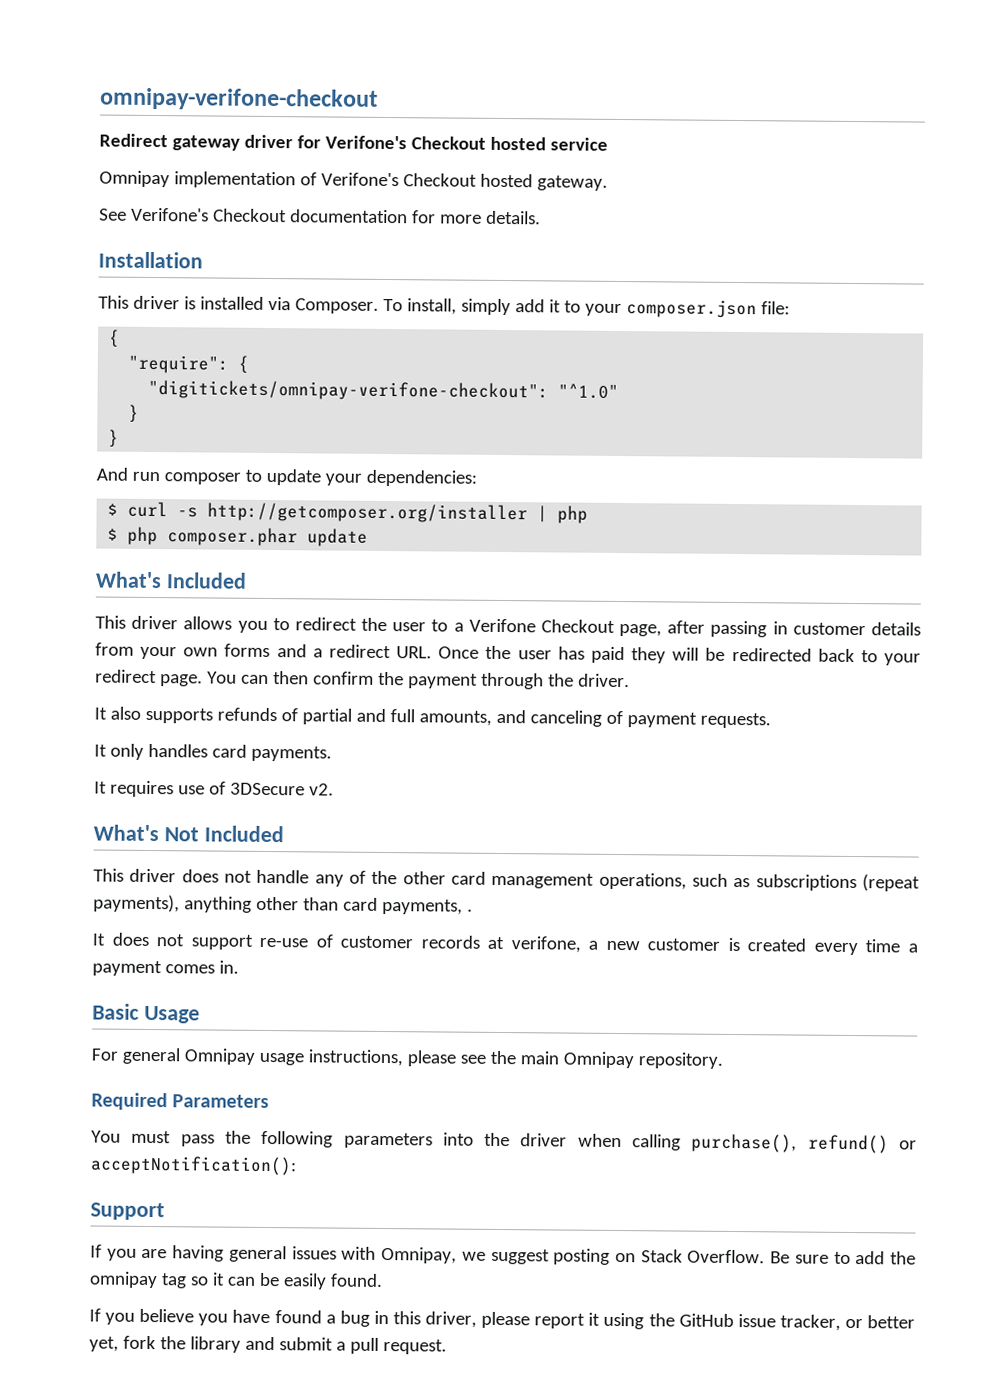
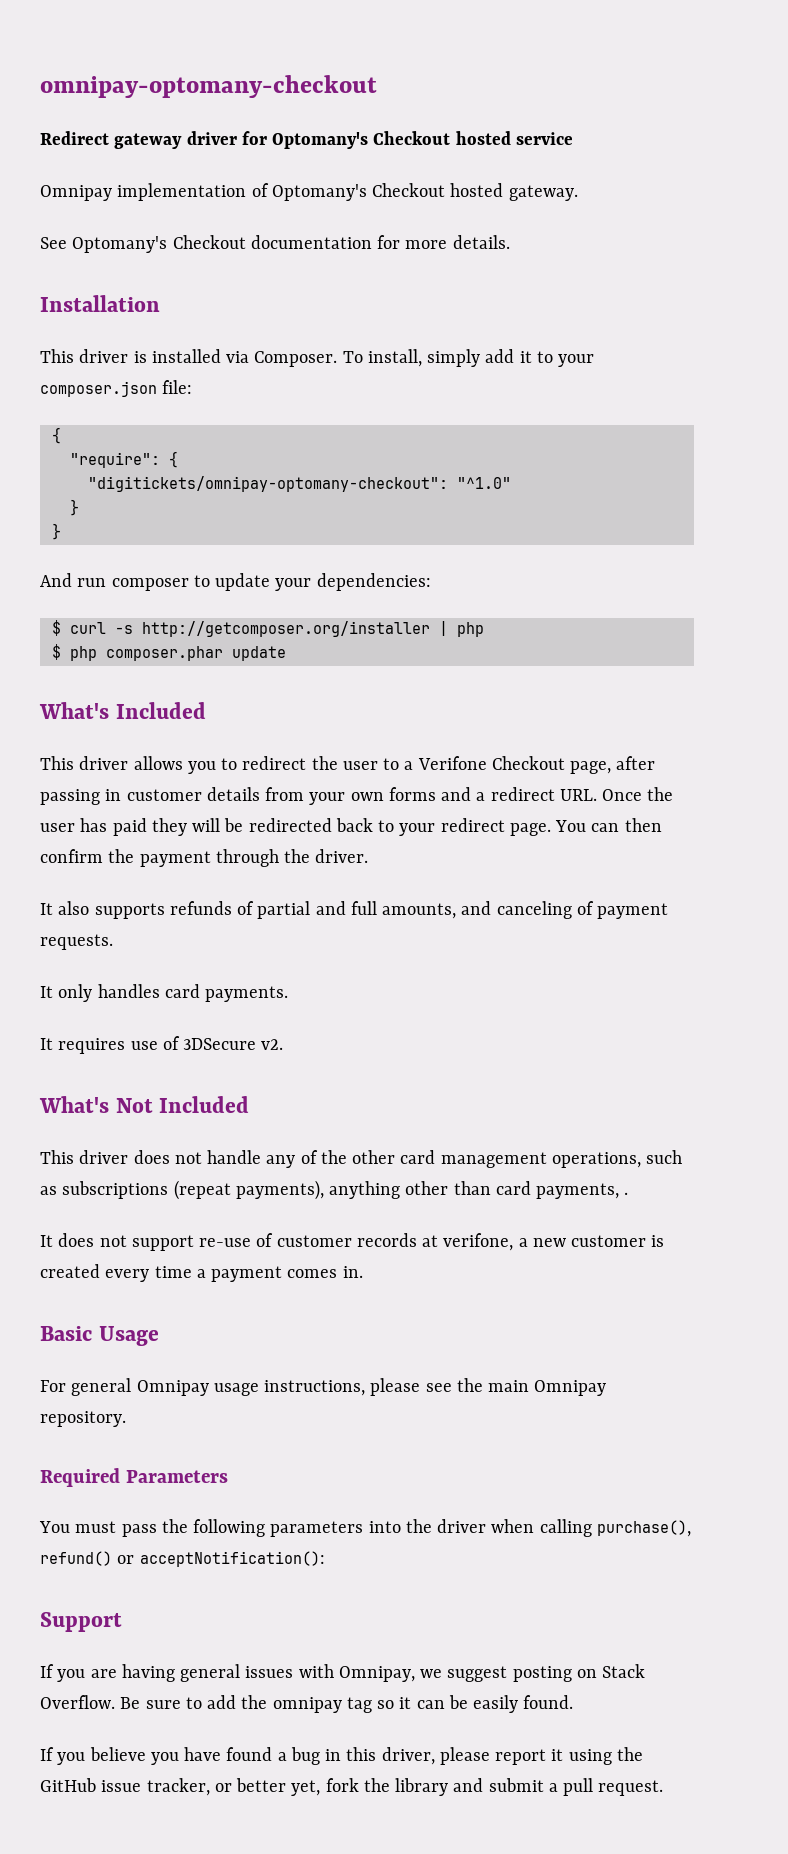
- omnipay-verifone-checkout
+ omnipay-optomany-checkout
- Redirect gateway driver for Verifone's Checkout hosted service
+ Redirect gateway driver for Optomany's Checkout hosted service
- Omnipay implementation of Verifone's Checkout hosted gateway.
+ Omnipay implementation of Optomany's Checkout hosted gateway.
- See Verifone's Checkout documentation for more details.
+ See Optomany's Checkout documentation for more details.
- "digitickets/omnipay-verifone-checkout": "^1.0"
+ "digitickets/omnipay-optomany-checkout": "^1.0"

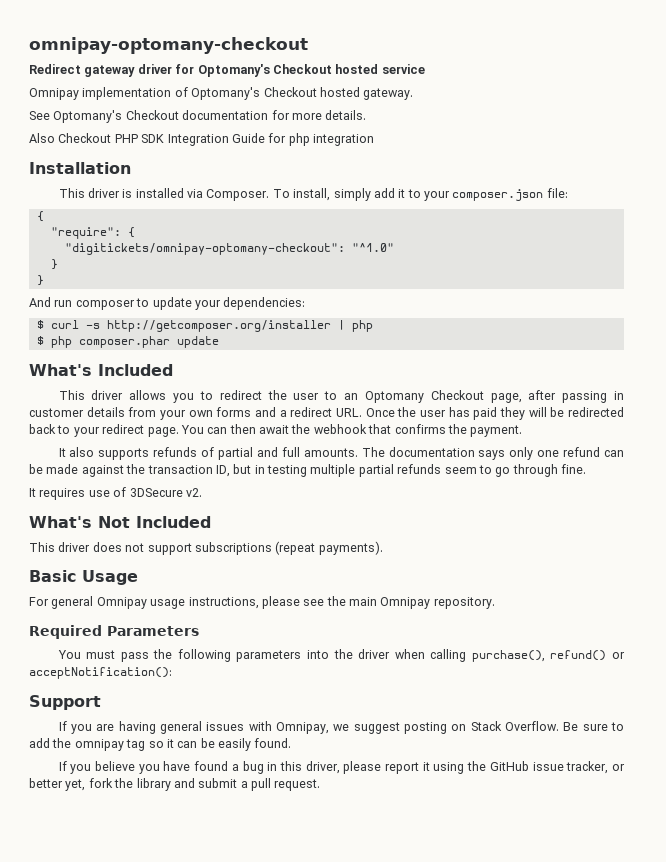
+ Also Checkout PHP SDK Integration Guide for php integration
- This driver allows you to redirect the user to a Verifone Checkout page, after passing in customer details from your own forms and a redirect URL. Once the user has paid they will be redirected back to your redirect page.
+ This driver allows you to redirect the user to an Optomany Checkout page, after passing in customer details from your own forms and a redirect URL. Once the user has paid they will be redirected back to your redirect page.
- You can then confirm the payment through the driver.
+ You can then await the webhook that confirms the payment.
- It also supports refunds of partial and full amounts, and canceling of payment requests.
- It only handles card payments.
+ It also supports refunds of partial and full amounts. The documentation says only one refund can be made against the transaction ID, but in testing multiple partial refunds seem to go through fine.
- This driver does not handle any of the other card management operations, such as subscriptions (repeat payments), anything other than card payments, .
- It does not support re-use of customer records at verifone, a new customer is created every time a payment comes in.
+ This driver does not support subscriptions (repeat payments).

